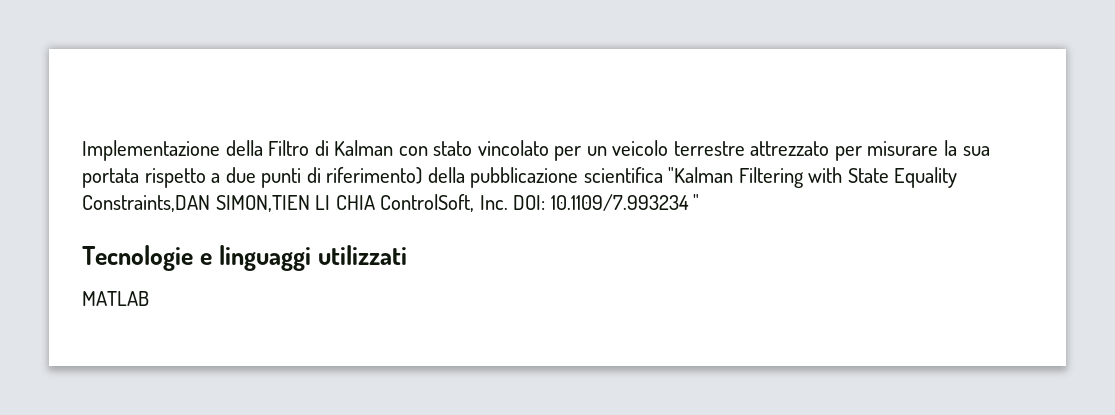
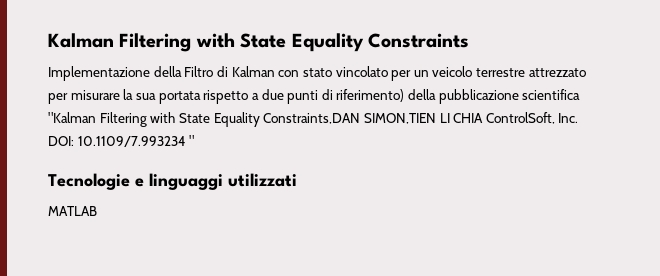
+ Kalman Filtering with State Equality Constraints

